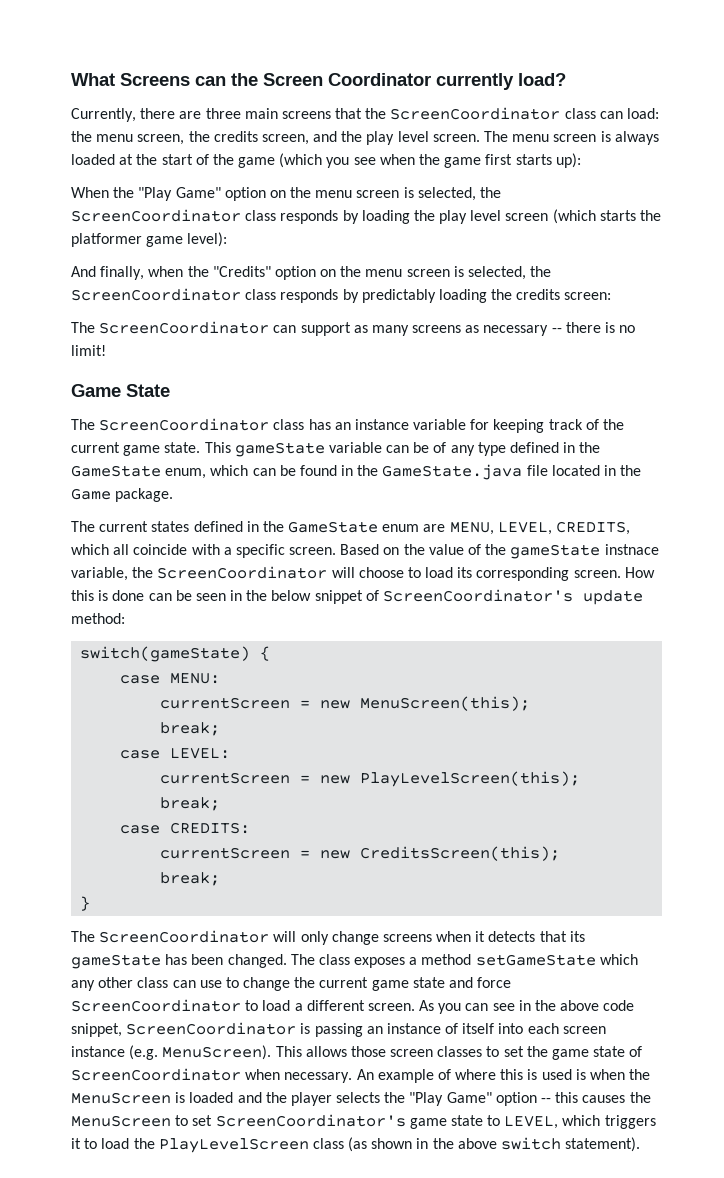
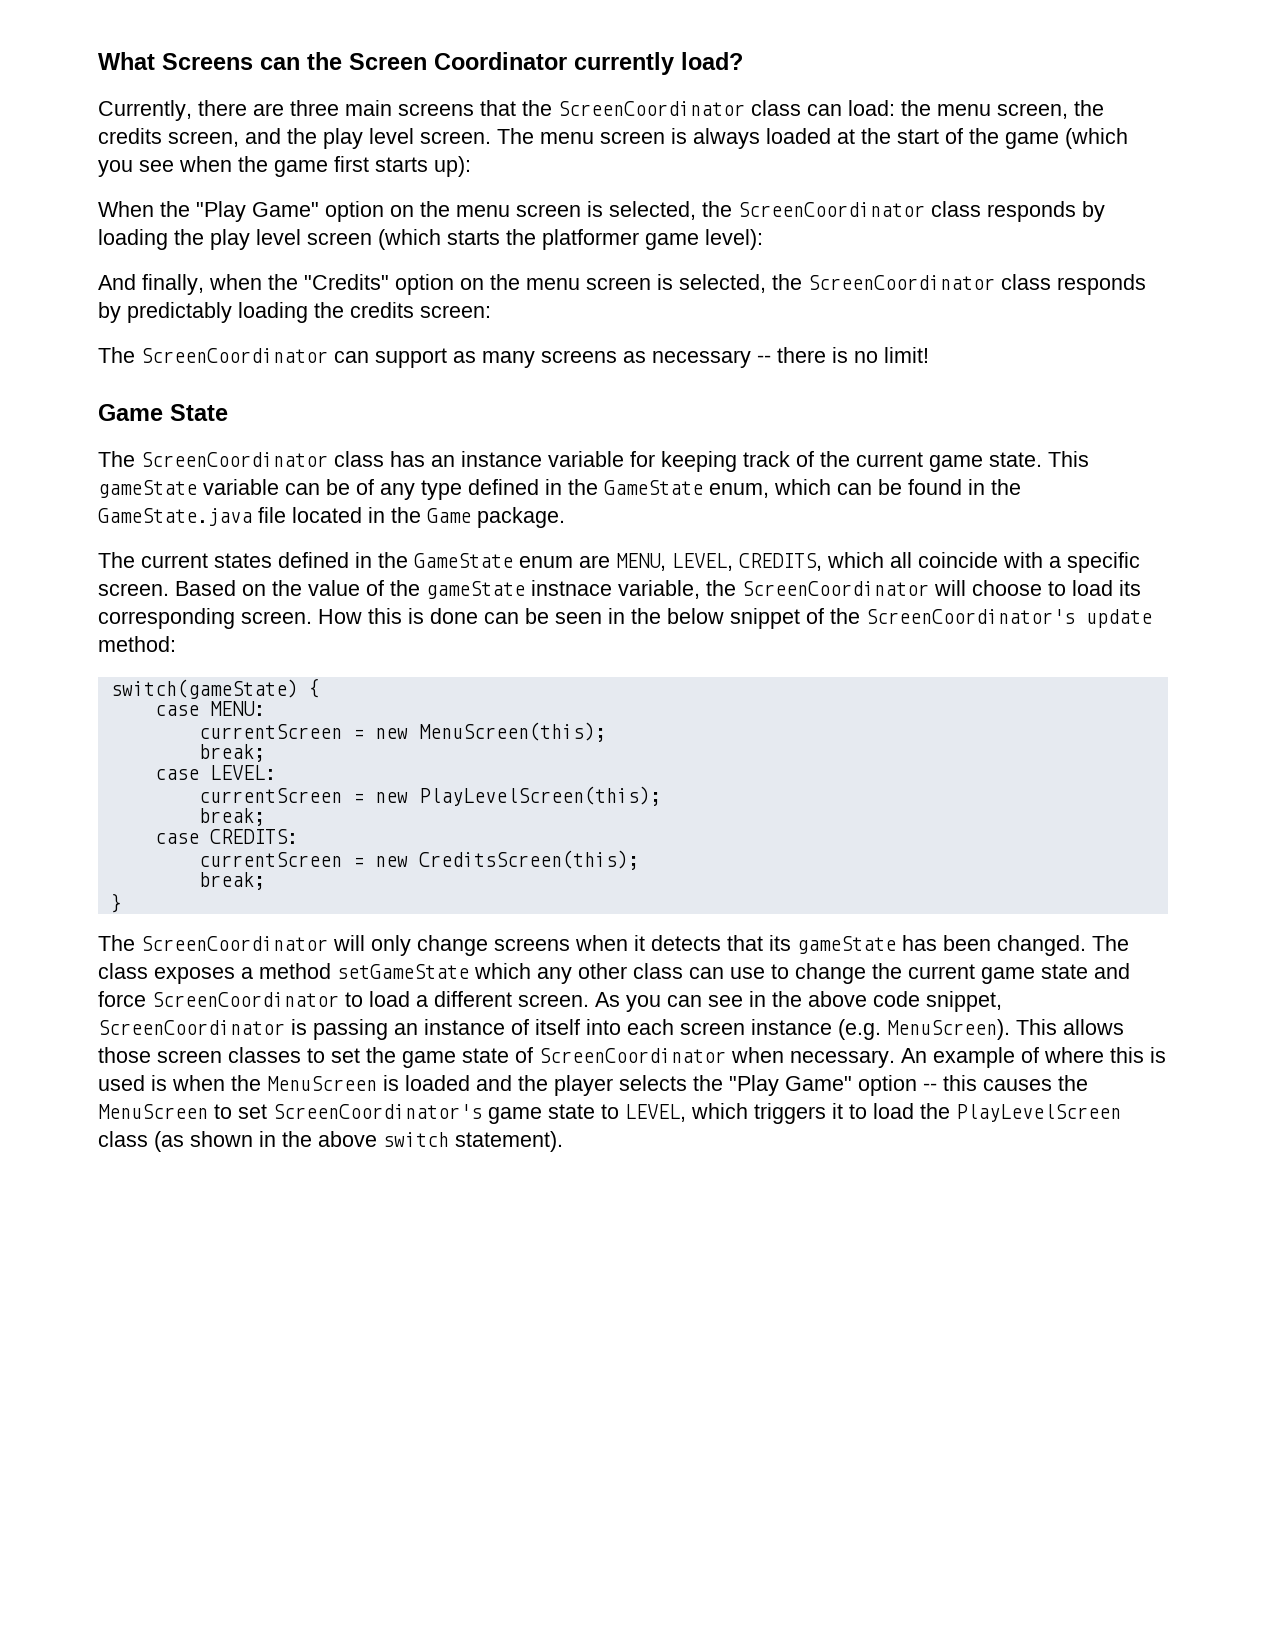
- How this is done can be seen in the below snippet of ScreenCoordinator's update method:
+ How this is done can be seen in the below snippet of the ScreenCoordinator's update method:

